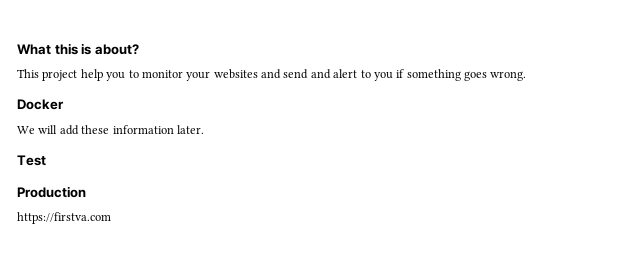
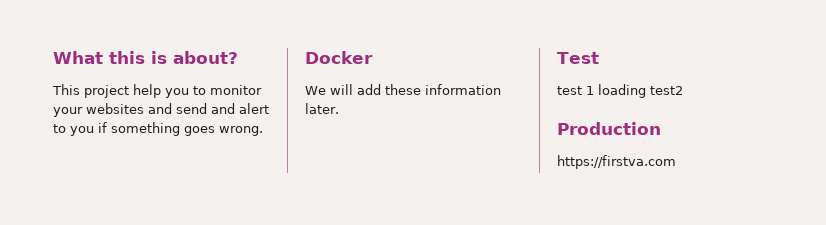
+ test 1 loading test2

